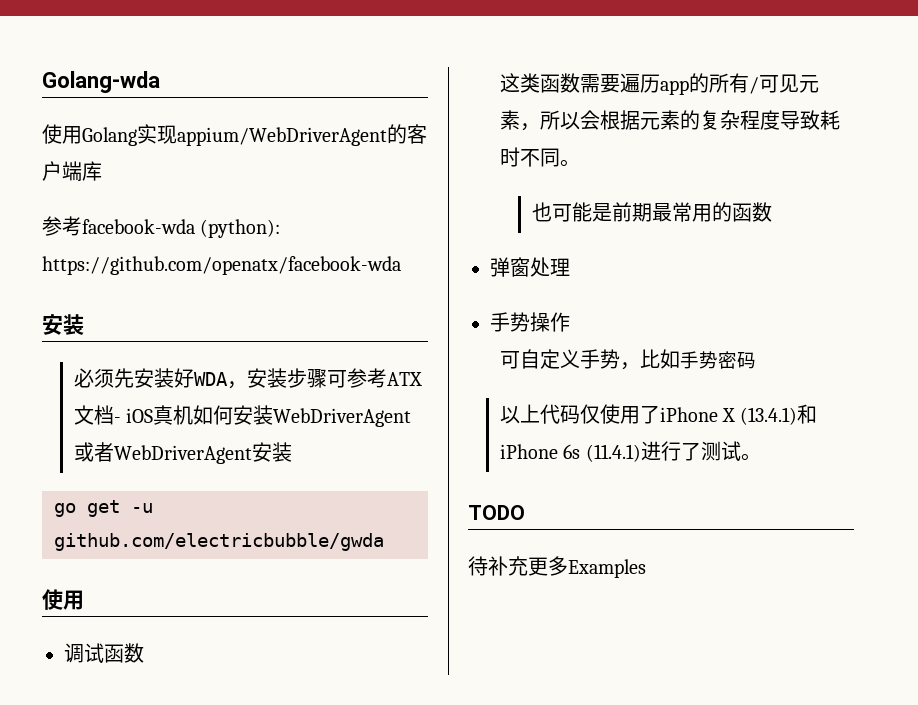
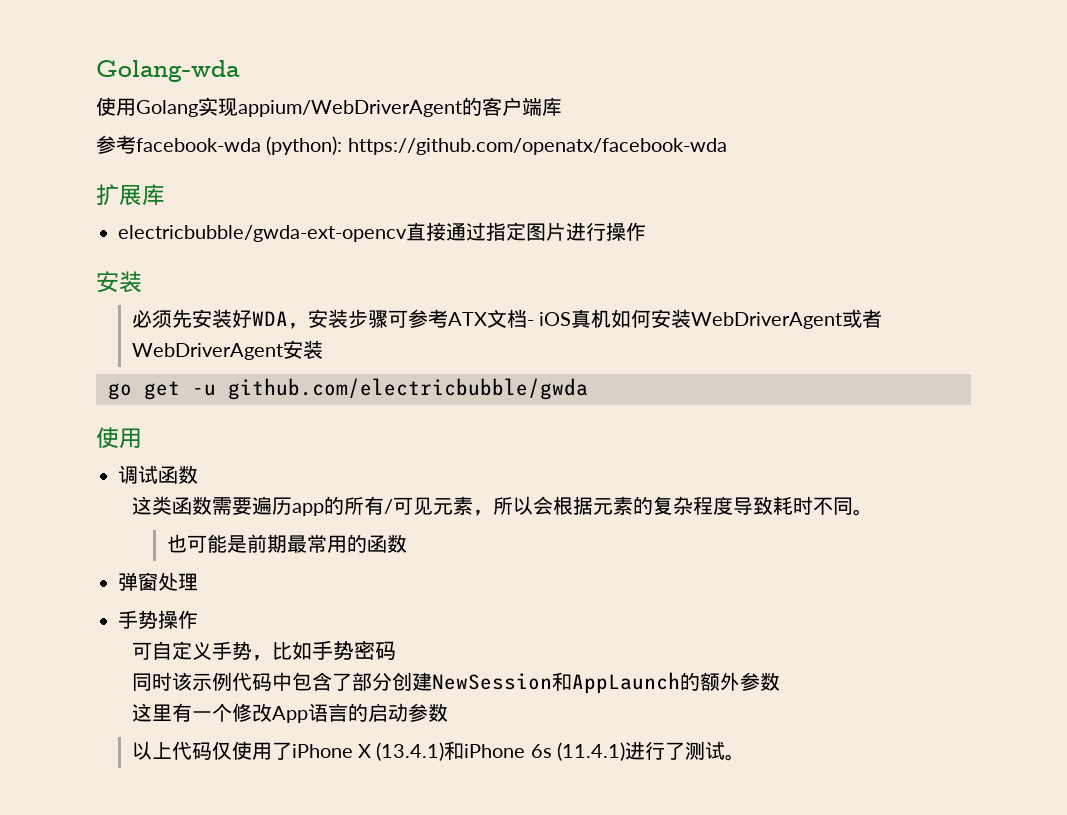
+ 扩展库
+ electricbubble/gwda-ext-opencv直接通过指定图片进行操作
+ 同时该示例代码中包含了部分创建NewSession和AppLaunch的额外参数
+ 这里有一个修改App语言的启动参数
- TODO
- 待补充更多Examples

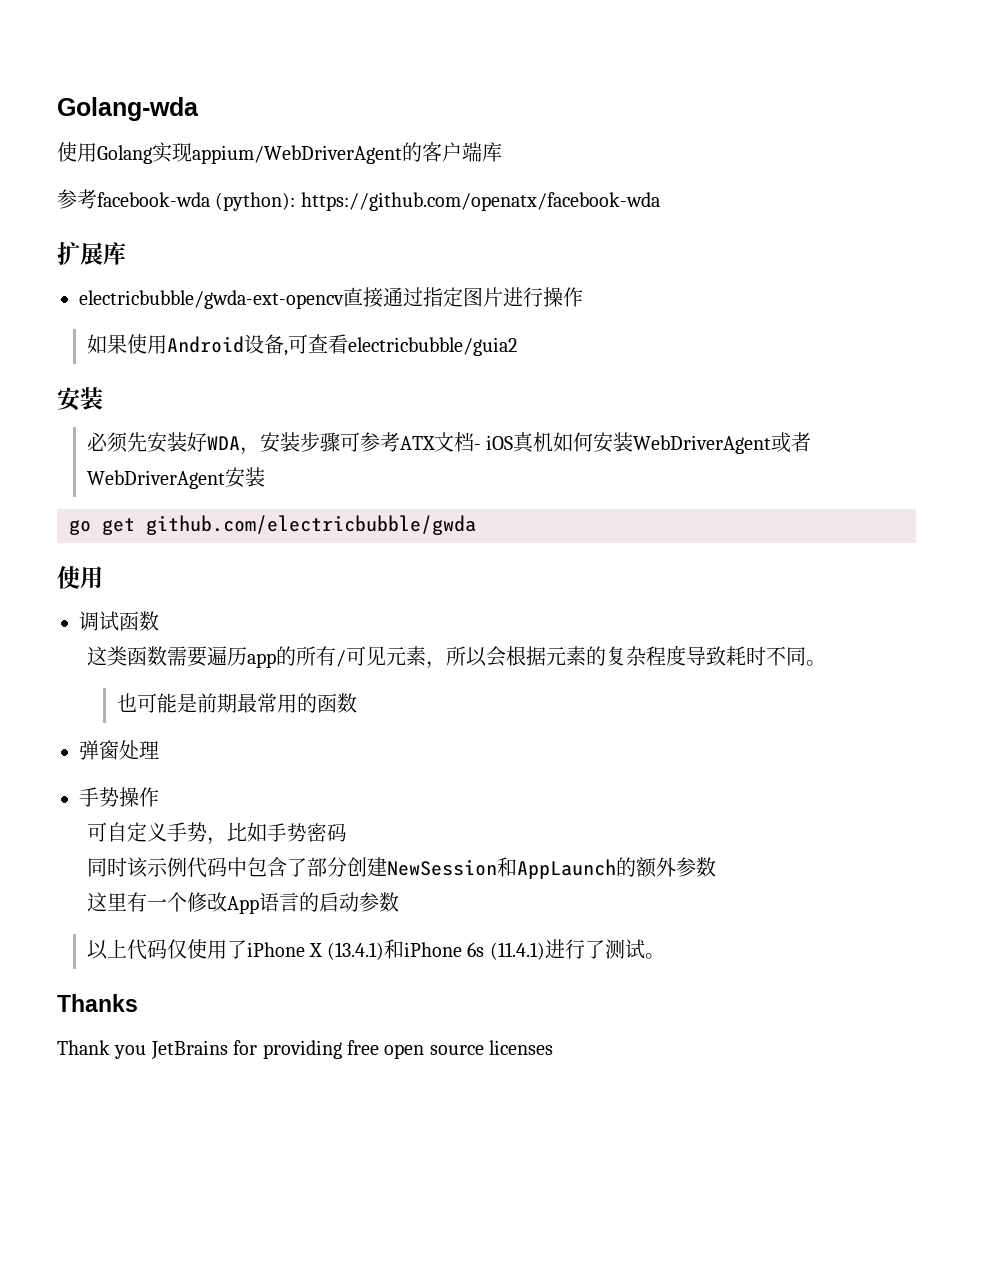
+ 如果使用Android设备,可查看electricbubble/guia2
- go get -u github.com/electricbubble/gwda
+ go get github.com/electricbubble/gwda
+ Thanks
+ Thank you JetBrains for providing free open source licenses

